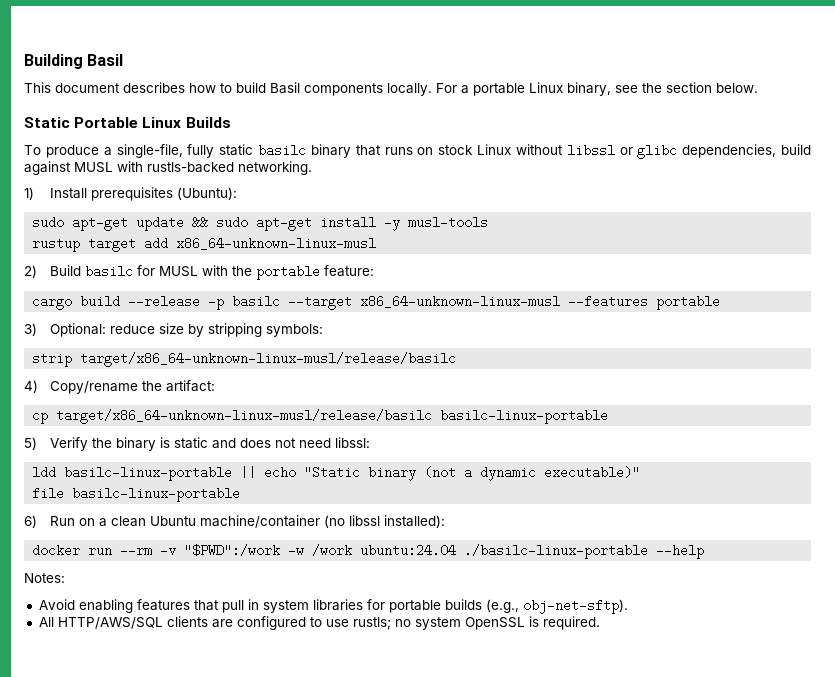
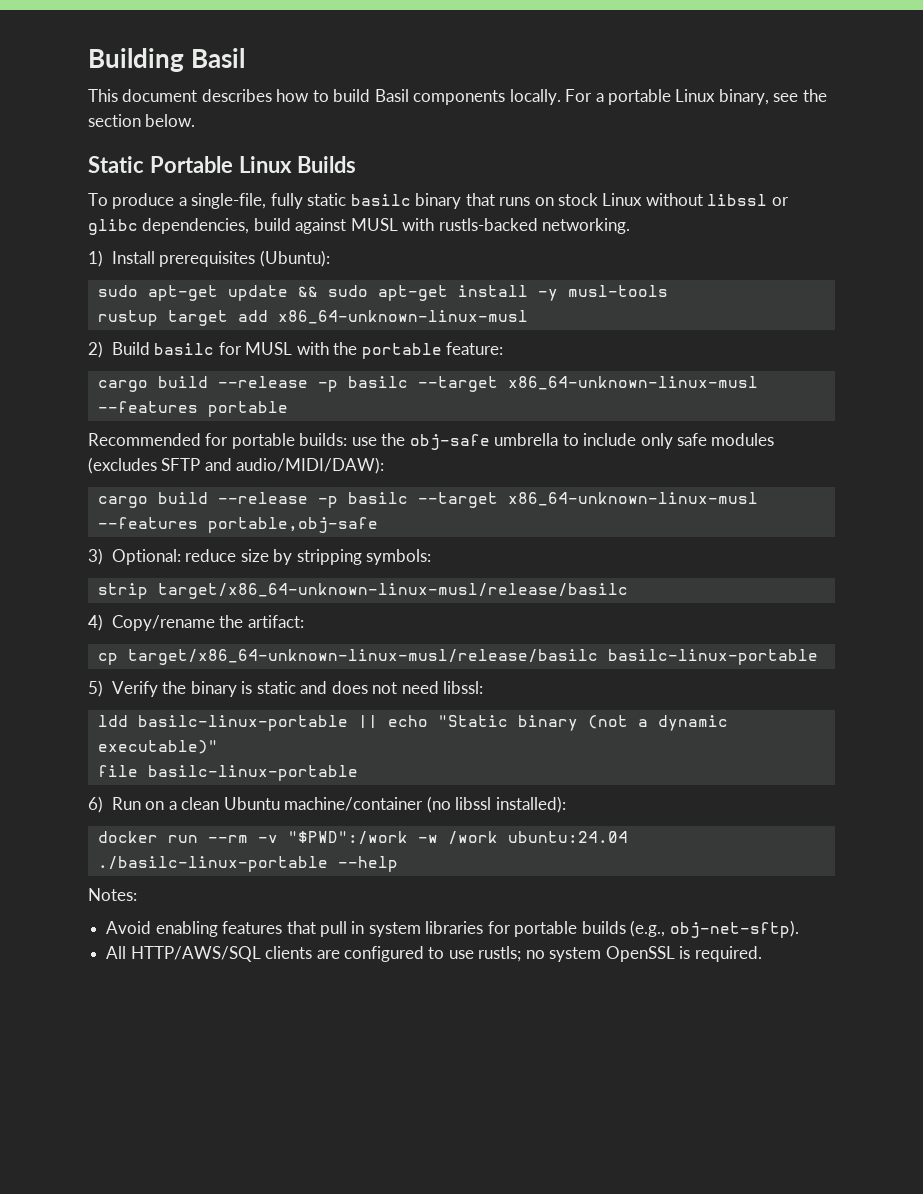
+ Recommended for portable builds: use the obj-safe umbrella to include only safe modules (excludes SFTP and audio/MIDI/DAW):
+ cargo build --release -p basilc --target x86_64-unknown-linux-musl --features portable,obj-safe

